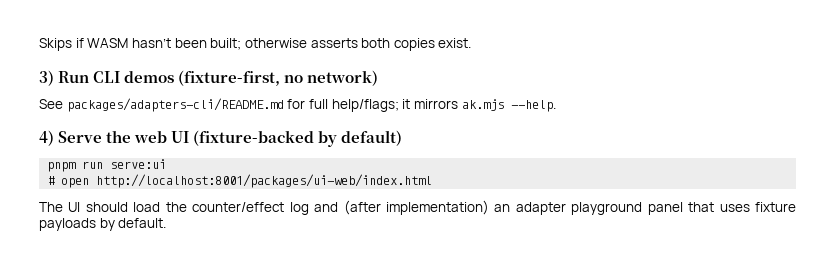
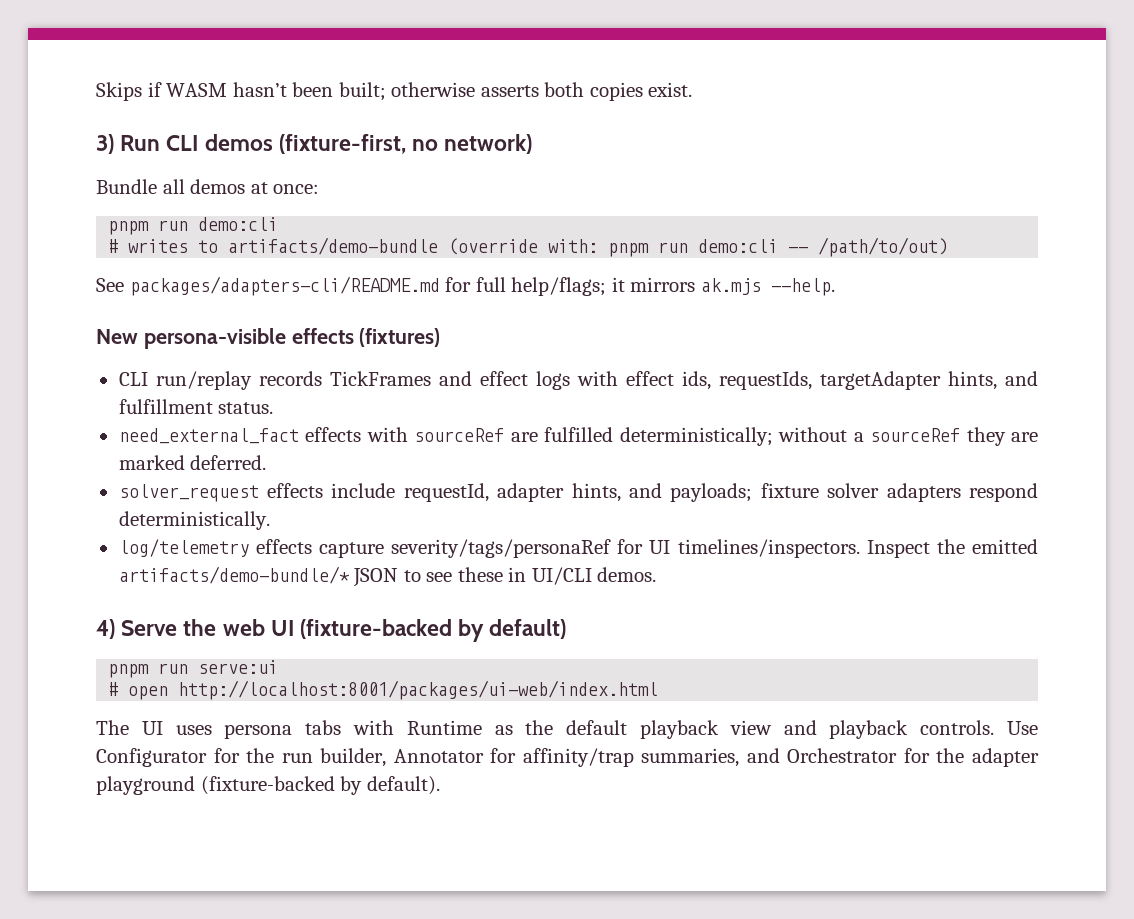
+ Bundle all demos at once:
+ pnpm run demo:cli
+ # writes to artifacts/demo-bundle (override with: pnpm run demo:cli -- /path/to/out)
+ New persona-visible effects (fixtures)
+ CLI run/replay records TickFrames and effect logs with effect ids, requestIds, targetAdapter hints, and fulfillment status.
+ need_external_fact effects with sourceRef are fulfilled deterministically; without a sourceRef they are marked deferred.
+ solver_request effects include requestId, adapter hints, and payloads; fixture solver adapters respond deterministically.
+ log/telemetry effects capture severity/tags/personaRef for UI timelines/inspectors. Inspect the emitted artifacts/demo-bundle/* JSON to see these in UI/CLI demos.
- The UI should load the counter/effect log and (after implementation) an adapter playground panel that uses fixture payloads by default.
+ The UI uses persona tabs with Runtime as the default playback view and playback controls. Use Configurator for the run builder, Annotator for affinity/trap summaries, and Orchestrator for the adapter playground (fixture-backed by default).

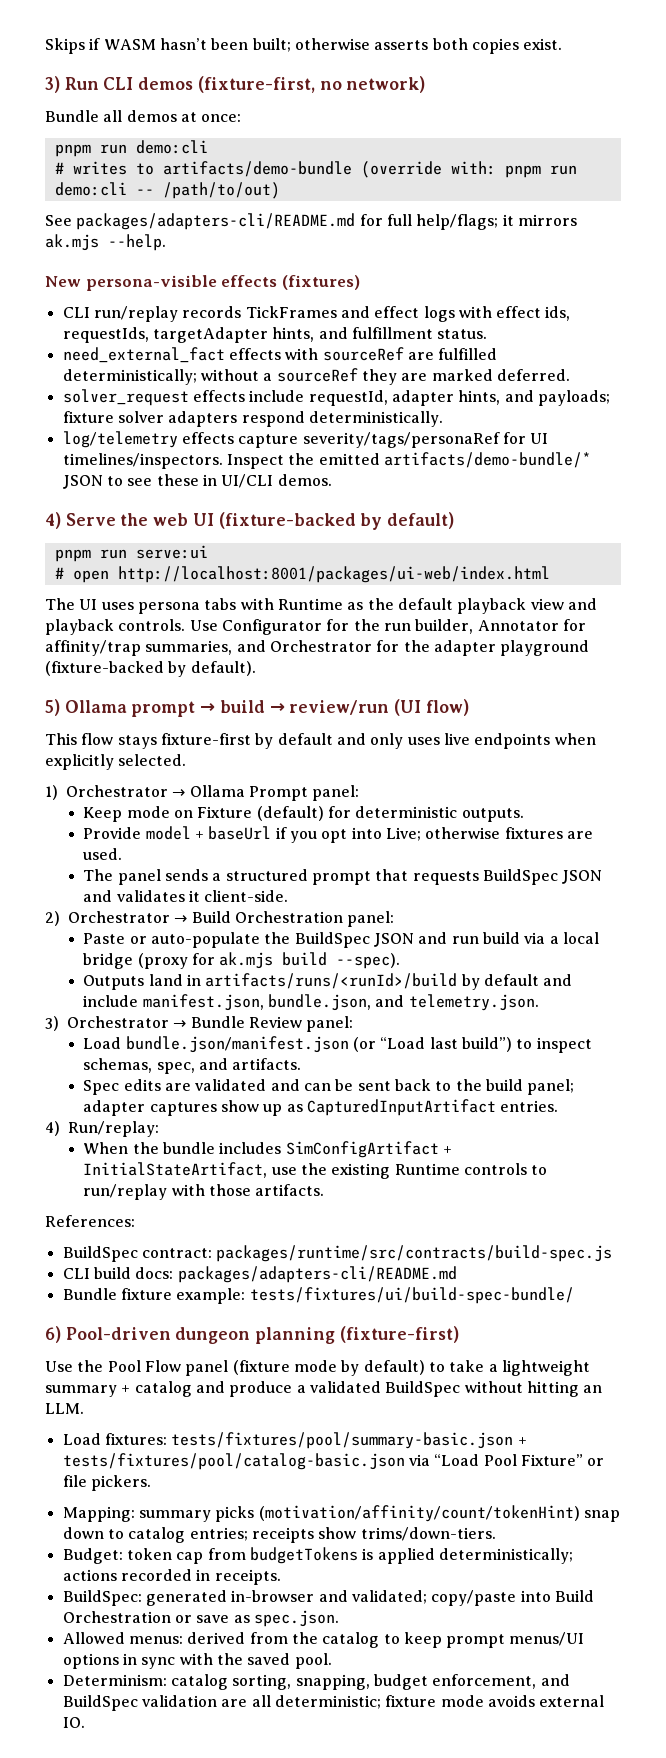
+ 5) Ollama prompt → build → review/run (UI flow)
+ This flow stays fixture-first by default and only uses live endpoints when explicitly selected.
+ 1) Orchestrator → Ollama Prompt panel:
+ Keep mode on Fixture (default) for deterministic outputs.
+ Provide model + baseUrl if you opt into Live; otherwise fixtures are used.
+ The panel sends a structured prompt that requests BuildSpec JSON and validates it client-side.
+ 2) Orchestrator → Build Orchestration panel:
+ Paste or auto-populate the BuildSpec JSON and run build via a local bridge (proxy for ak.mjs build --spec).
+ Outputs land in artifacts/runs/<runId>/build by default and include manifest.json, bundle.json, and telemetry.json.
+ 3) Orchestrator → Bundle Review panel:
+ Load bundle.json/manifest.json (or “Load last build”) to inspect schemas, spec, and artifacts.
+ Spec edits are validated and can be sent back to the build panel; adapter captures show up as CapturedInputArtifact entries.
+ 4) Run/replay:
+ When the bundle includes SimConfigArtifact + InitialStateArtifact, use the existing Runtime controls to run/replay with those artifacts.
+ References:
+ BuildSpec contract: packages/runtime/src/contracts/build-spec.js
+ CLI build docs: packages/adapters-cli/README.md
+ Bundle fixture example: tests/fixtures/ui/build-spec-bundle/
+ 6) Pool-driven dungeon planning (fixture-first)
+ Use the Pool Flow panel (fixture mode by default) to take a lightweight summary + catalog and produce a validated BuildSpec without hitting an LLM.
+ Load fixtures: tests/fixtures/pool/summary-basic.json + tests/fixtures/pool/catalog-basic.json via “Load Pool Fixture” or file pickers.
+ Mapping: summary picks (motivation/affinity/count/tokenHint) snap down to catalog entries; receipts show trims/down-tiers.
+ Budget: token cap from budgetTokens is applied deterministically; actions recorded in receipts.
+ BuildSpec: generated in-browser and validated; copy/paste into Build Orchestration or save as spec.json.
+ Allowed menus: derived from the catalog to keep prompt menus/UI options in sync with the saved pool.
+ Determinism: catalog sorting, snapping, budget enforcement, and BuildSpec validation are all deterministic; fixture mode avoids external IO.

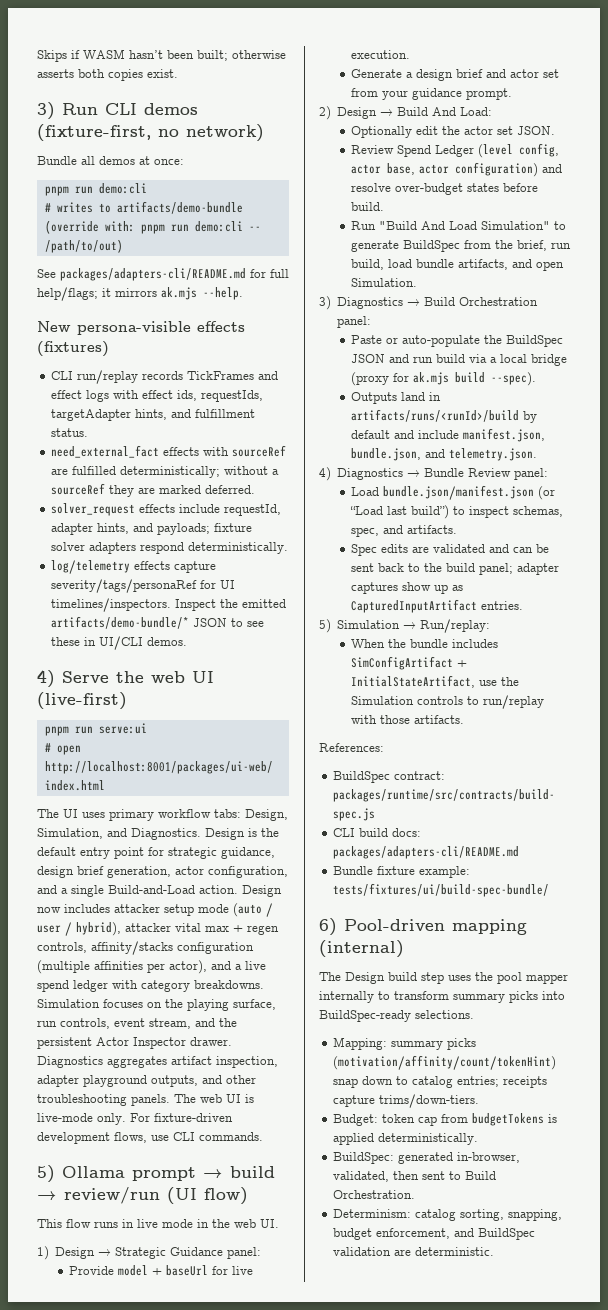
- 4) Serve the web UI (fixture-backed by default)
+ 4) Serve the web UI (live-first)
- The UI uses persona tabs with Runtime as the default playback view and playback controls. Use Configurator for the run builder, Annotator for affinity/trap summaries, and Orchestrator for the adapter playground (fixture-backed by default).
+ The UI uses primary workflow tabs: Design, Simulation, and Diagnostics. Design is the default entry point for strategic guidance, design brief generation, actor configuration, and a single Build-and-Load action. Design now includes attacker setup mode (auto / user / hybrid), attacker vital max + regen controls, affinity/stacks configuration (multiple affinities per actor), and a live spend ledger with category breakdowns. Simulation focuses on the playing surface, run controls, event stream, and the persistent Actor Inspector drawer. Diagnostics aggregates artifact inspection, adapter playground outputs, and other troubleshooting panels. The web UI is live-mode only. For fixture-driven development flows, use CLI commands.
- This flow stays fixture-first by default and only uses live endpoints when explicitly selected.
- 1) Orchestrator → Ollama Prompt panel:
- Keep mode on Fixture (default) for deterministic outputs.
- Provide model + baseUrl if you opt into Live; otherwise fixtures are used.
- The panel sends a structured prompt that requests BuildSpec JSON and validates it client-side.
- 2) Orchestrator → Build Orchestration panel:
+ This flow runs in live mode in the web UI.
+ 1) Design → Strategic Guidance panel:
+ Provide model + baseUrl for live execution.
+ Generate a design brief and actor set from your guidance prompt.
+ 2) Design → Build And Load:
+ Optionally edit the actor set JSON.
+ Review Spend Ledger (level config, actor base, actor configuration) and resolve over-budget states before build.
+ Run "Build And Load Simulation" to generate BuildSpec from the brief, run build, load bundle artifacts, and open Simulation.
+ 3) Diagnostics → Build Orchestration panel:
- 3) Orchestrator → Bundle Review panel:
+ 4) Diagnostics → Bundle Review panel:
- 4) Run/replay:
+ 5) Simulation → Run/replay:
- When the bundle includes SimConfigArtifact + InitialStateArtifact, use the existing Runtime controls to run/replay with those artifacts.
+ When the bundle includes SimConfigArtifact + InitialStateArtifact, use the Simulation controls to run/replay with those artifacts.
- 6) Pool-driven dungeon planning (fixture-first)
- Use the Pool Flow panel (fixture mode by default) to take a lightweight summary + catalog and produce a validated BuildSpec without hitting an LLM.
- Load fixtures: tests/fixtures/pool/summary-basic.json + tests/fixtures/pool/catalog-basic.json via “Load Pool Fixture” or file pickers.
+ 6) Pool-driven mapping (internal)
+ The Design build step uses the pool mapper internally to transform summary picks into BuildSpec-ready selections.
- Mapping: summary picks (motivation/affinity/count/tokenHint) snap down to catalog entries; receipts show trims/down-tiers.
+ Mapping: summary picks (motivation/affinity/count/tokenHint) snap down to catalog entries; receipts capture trims/down-tiers.
- Budget: token cap from budgetTokens is applied deterministically; actions recorded in receipts.
- BuildSpec: generated in-browser and validated; copy/paste into Build Orchestration or save as spec.json.
- Allowed menus: derived from the catalog to keep prompt menus/UI options in sync with the saved pool.
+ Budget: token cap from budgetTokens is applied deterministically.
+ BuildSpec: generated in-browser, validated, then sent to Build Orchestration.
- Determinism: catalog sorting, snapping, budget enforcement, and BuildSpec validation are all deterministic; fixture mode avoids external IO.
+ Determinism: catalog sorting, snapping, budget enforcement, and BuildSpec validation are deterministic.

